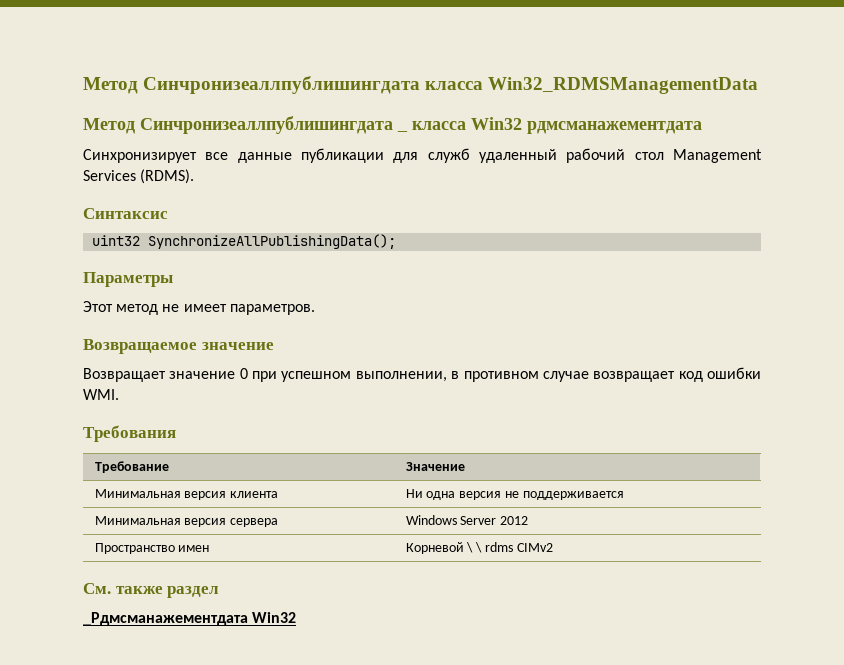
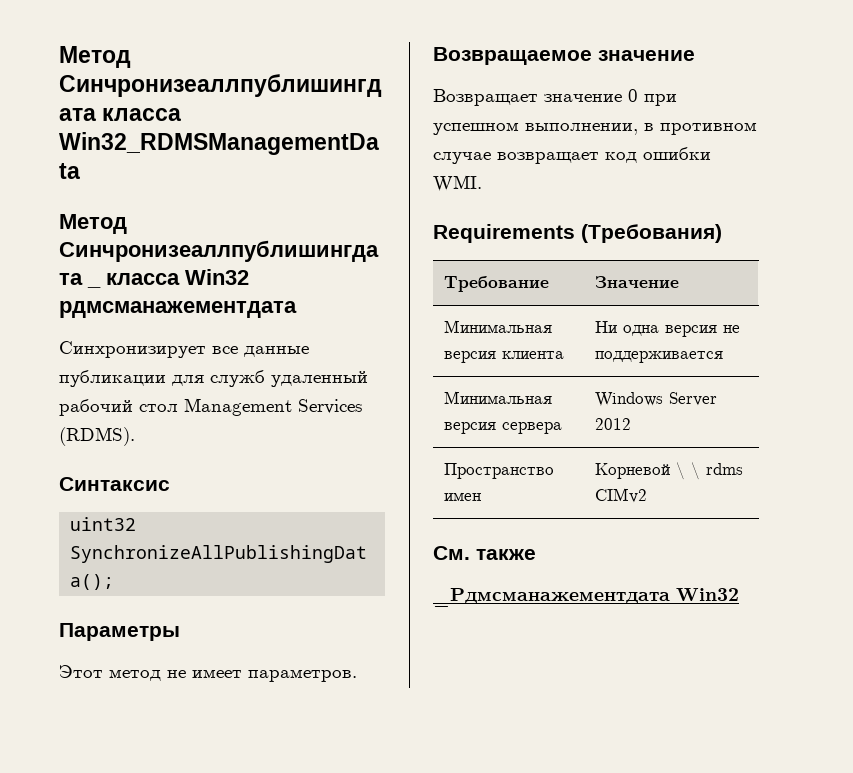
- Требования
+ Requirements (Требования)
- См. также раздел
+ См. также

